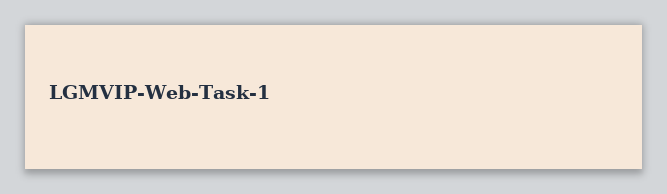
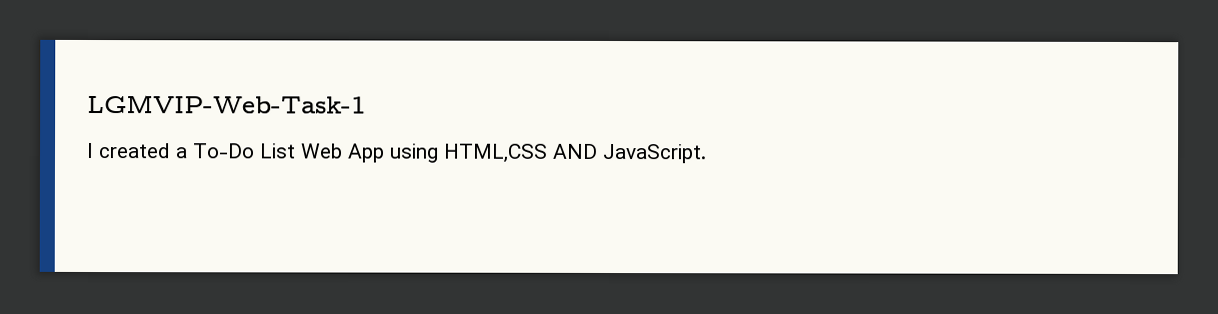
+ I created a To-Do List Web App using HTML,CSS AND JavaScript.

